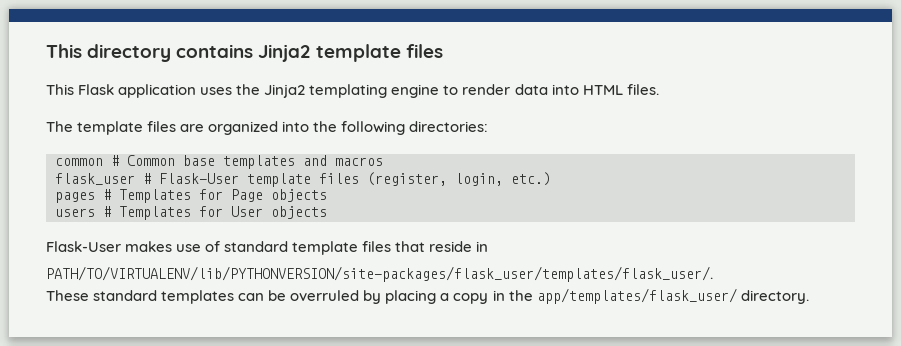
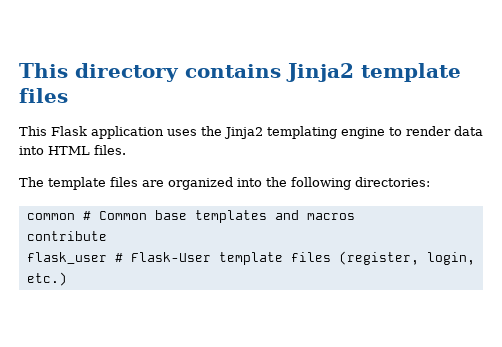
+ contribute
- pages # Templates for Page objects
- users # Templates for User objects
- Flask-User makes use of standard template files that reside in
- PATH/TO/VIRTUALENV/lib/PYTHONVERSION/site-packages/flask_user/templates/flask_user/.
- These standard templates can be overruled by placing a copy in the app/templates/flask_user/ directory.

